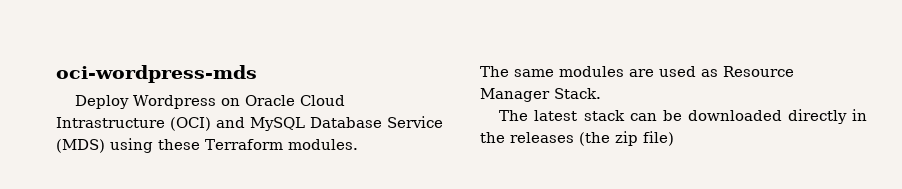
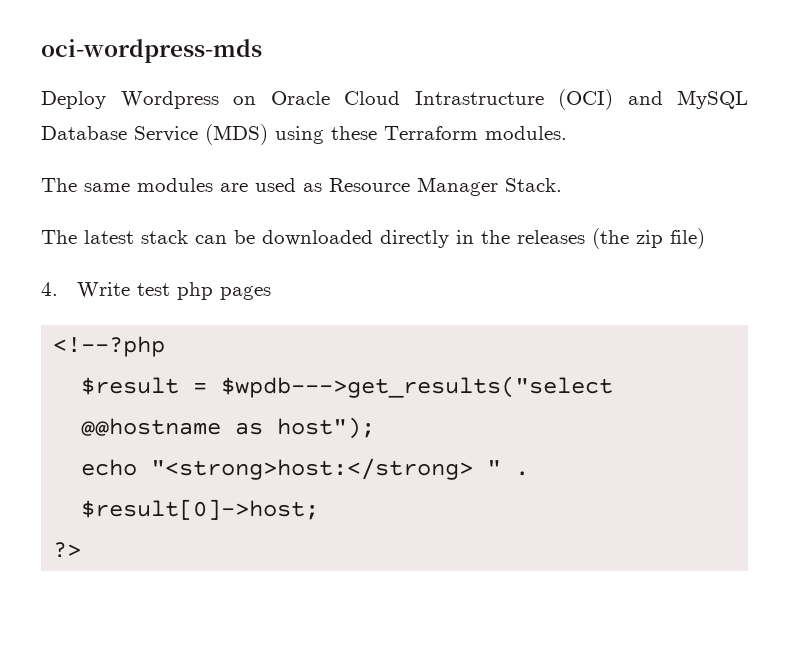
+ 4. Write test php pages
+ <!--?php
+ $result = $wpdb--->get_results("select @@hostname as host");
+ echo "<strong>host:</strong> " . $result[0]->host;
+ ?>

